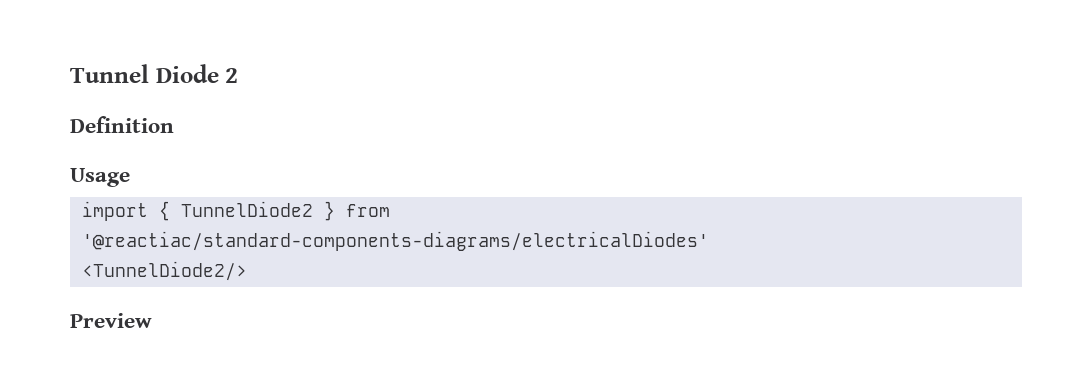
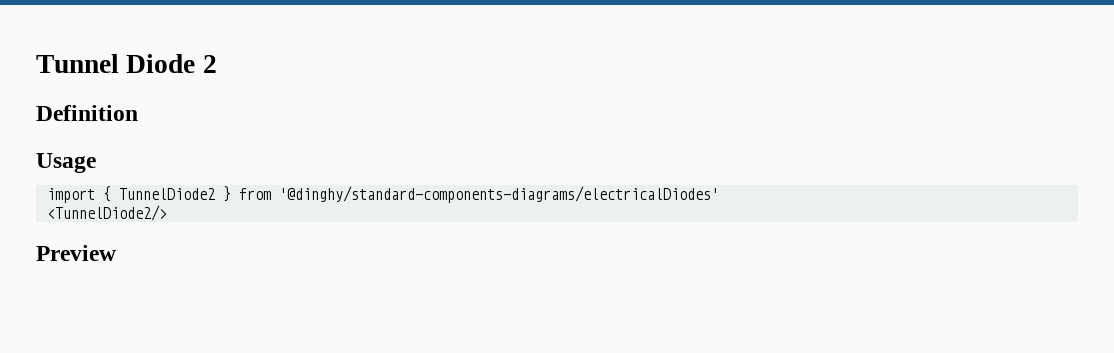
- import { TunnelDiode2 } from '@reactiac/standard-components-diagrams/electricalDiodes'
+ import { TunnelDiode2 } from '@dinghy/standard-components-diagrams/electricalDiodes'

